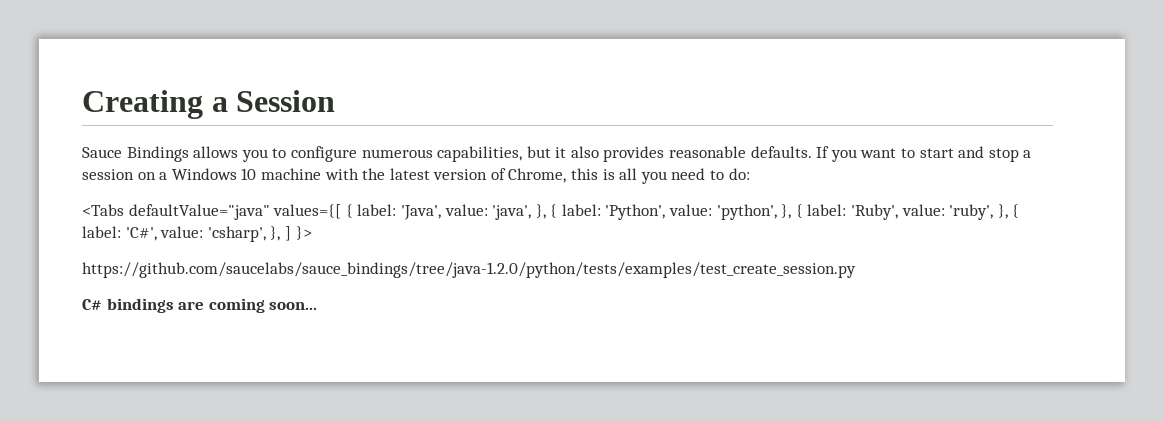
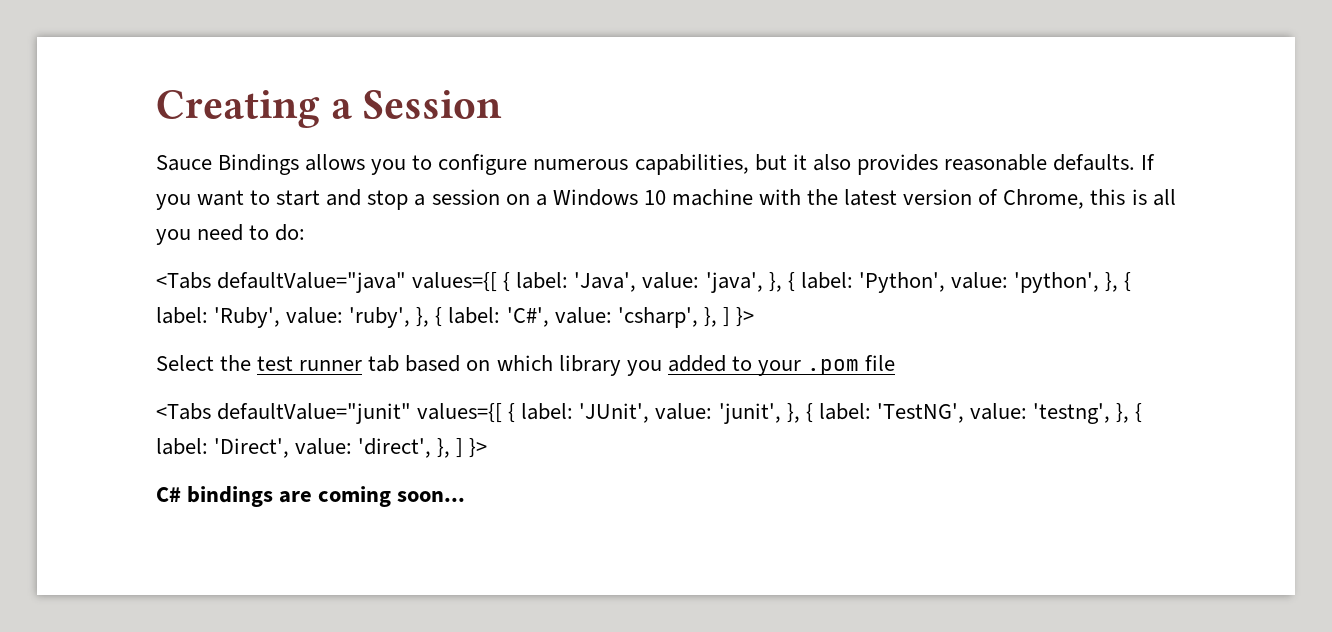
- https://github.com/saucelabs/sauce_bindings/tree/java-1.2.0/python/tests/examples/test_create_session.py
+ Select the test runner tab based on which library you added to your .pom file
+ <Tabs defaultValue="junit" values={[ { label: 'JUnit', value: 'junit', }, { label: 'TestNG', value: 'testng', }, { label: 'Direct', value: 'direct', }, ] }>

